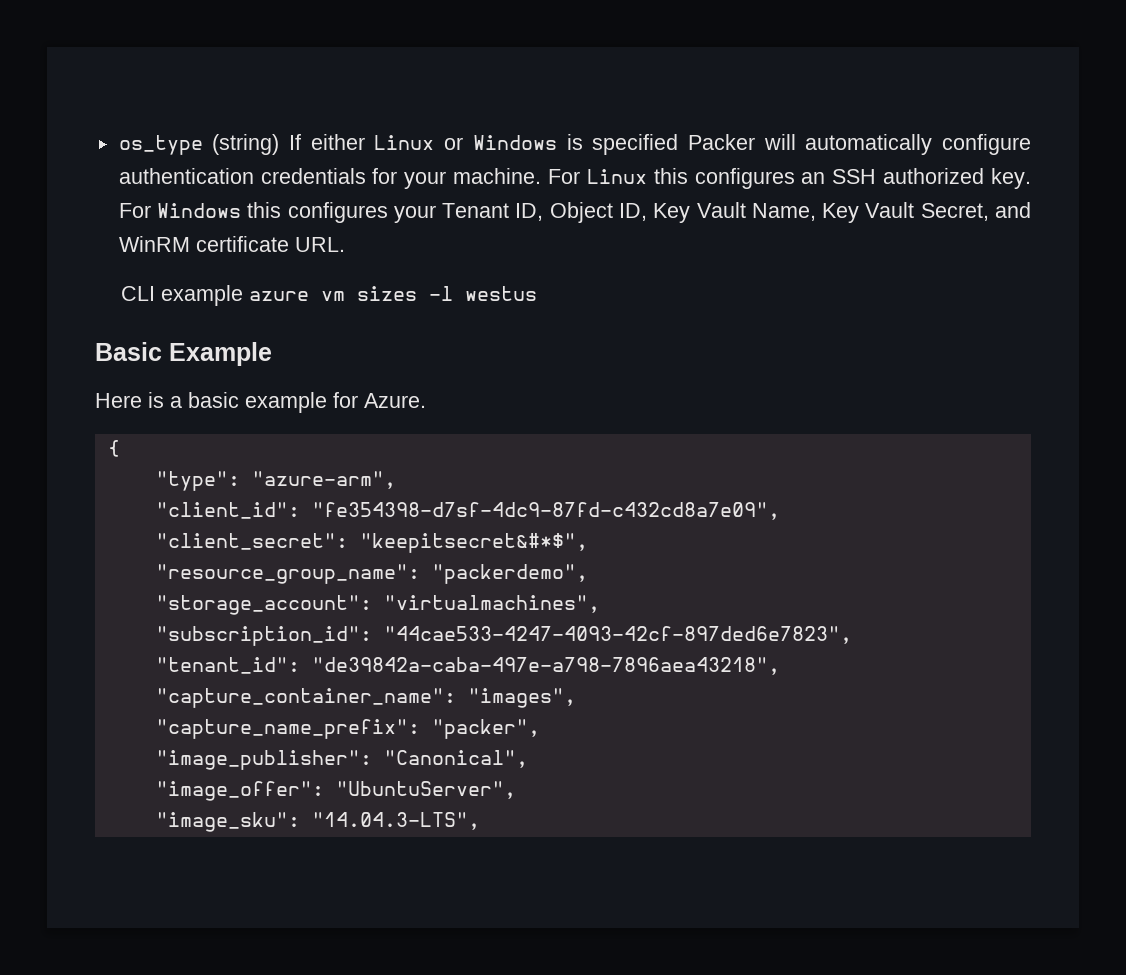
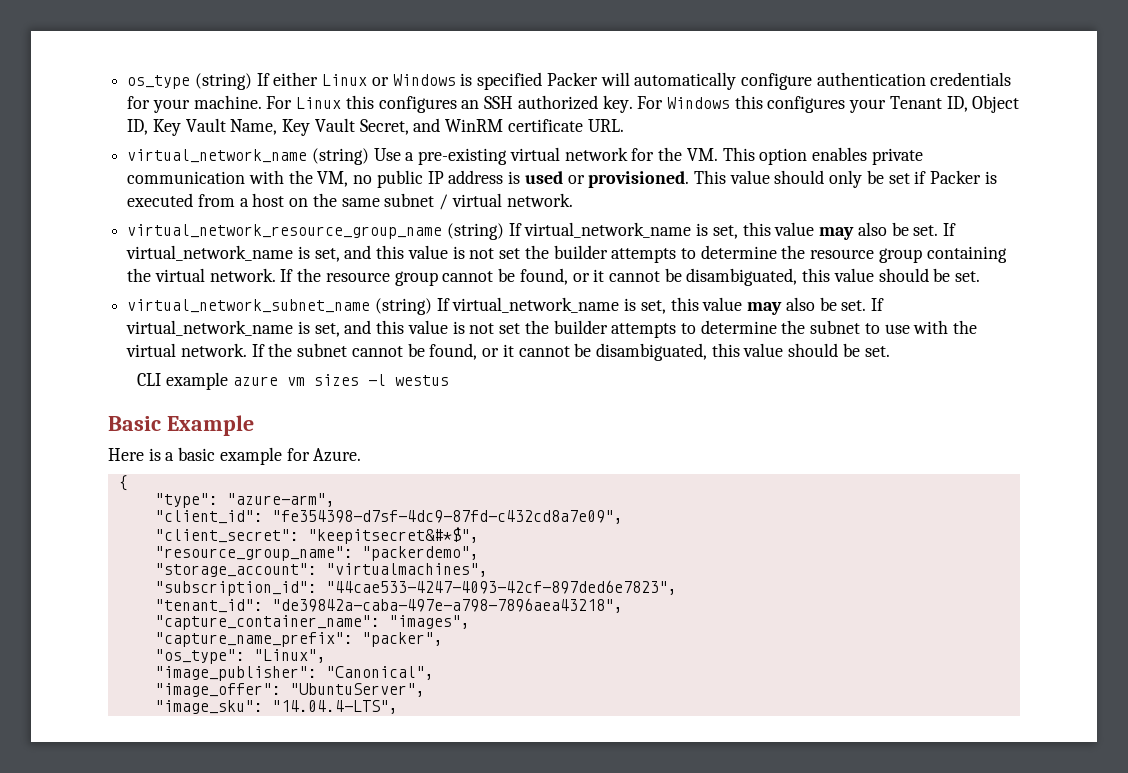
+ virtual_network_name (string) Use a pre-existing virtual network for the VM. This option enables private communication with the VM, no public IP address is used or provisioned. This value should only be set if Packer is executed from a host on the same subnet / virtual network.
+ virtual_network_resource_group_name (string) If virtual_network_name is set, this value may also be set. If virtual_network_name is set, and this value is not set the builder attempts to determine the resource group containing the virtual network. If the resource group cannot be found, or it cannot be disambiguated, this value should be set.
+ virtual_network_subnet_name (string) If virtual_network_name is set, this value may also be set. If virtual_network_name is set, and this value is not set the builder attempts to determine the subnet to use with the virtual network. If the subnet cannot be found, or it cannot be disambiguated, this value should be set.
+ "os_type": "Linux",
- "image_sku": "14.04.3-LTS",
+ "image_sku": "14.04.4-LTS",

